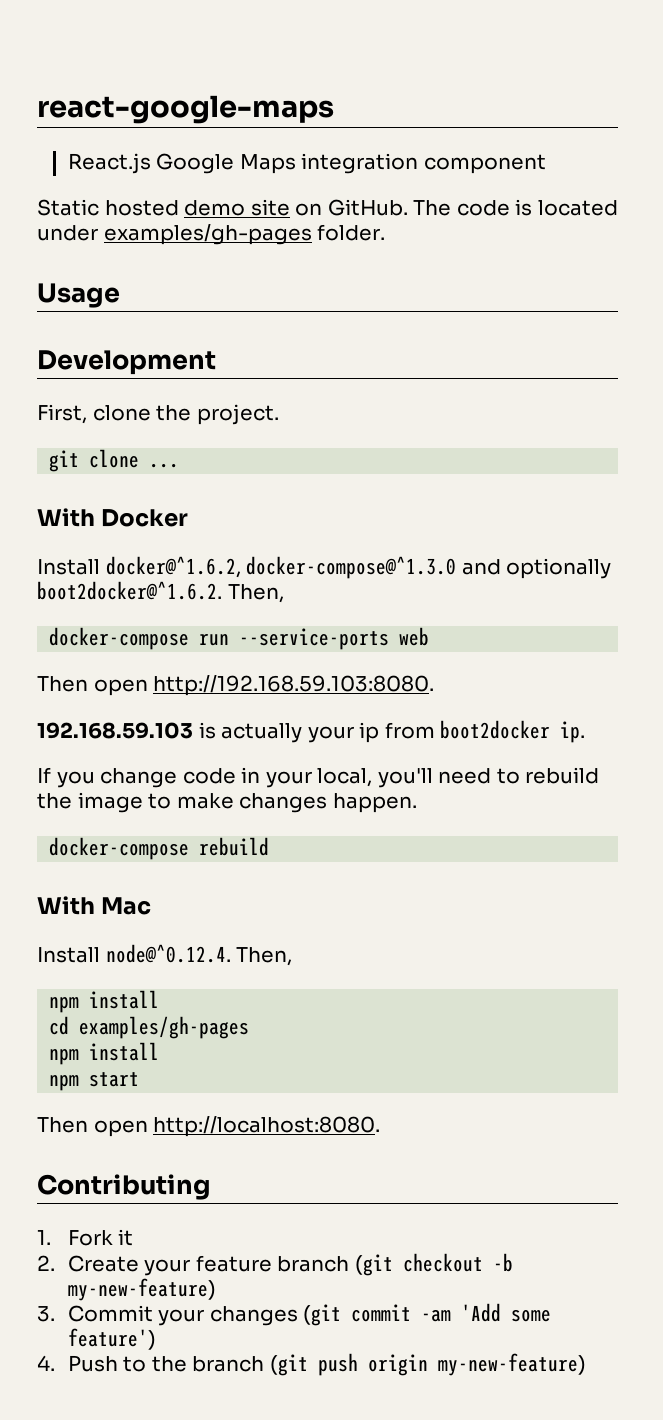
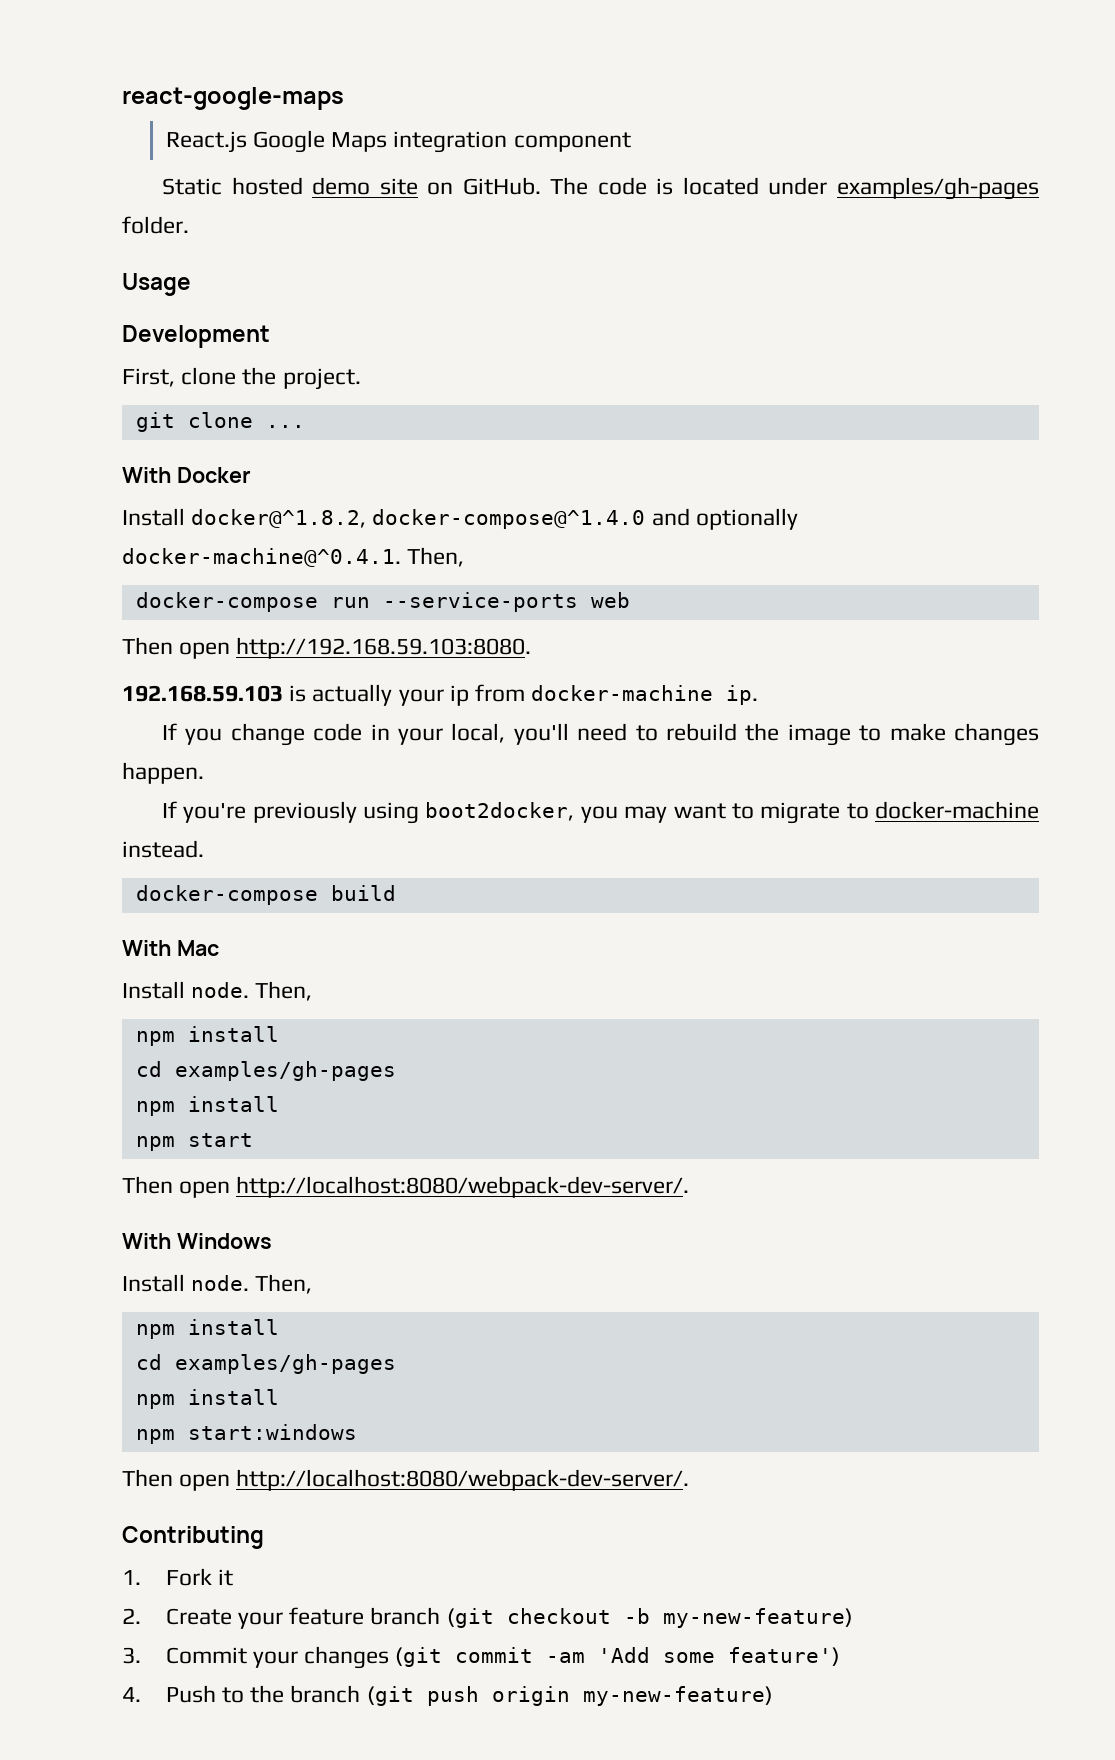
- Install docker@^1.6.2, docker-compose@^1.3.0 and optionally boot2docker@^1.6.2. Then,
+ Install docker@^1.8.2, docker-compose@^1.4.0 and optionally docker-machine@^0.4.1. Then,
- 192.168.59.103 is actually your ip from boot2docker ip.
+ 192.168.59.103 is actually your ip from docker-machine ip.
- docker-compose rebuild
+ If you're previously using boot2docker, you may want to migrate to docker-machine instead.
+ docker-compose build
  With Mac
- Install node@^0.12.4. Then,
+ Install node. Then,
  npm start
- Then open http://localhost:8080.
+ Then open http://localhost:8080/webpack-dev-server/.
+ With Windows
+ Install node. Then,
+ npm install
+ cd examples/gh-pages
+ npm install
+ npm start:windows
+ Then open http://localhost:8080/webpack-dev-server/.

